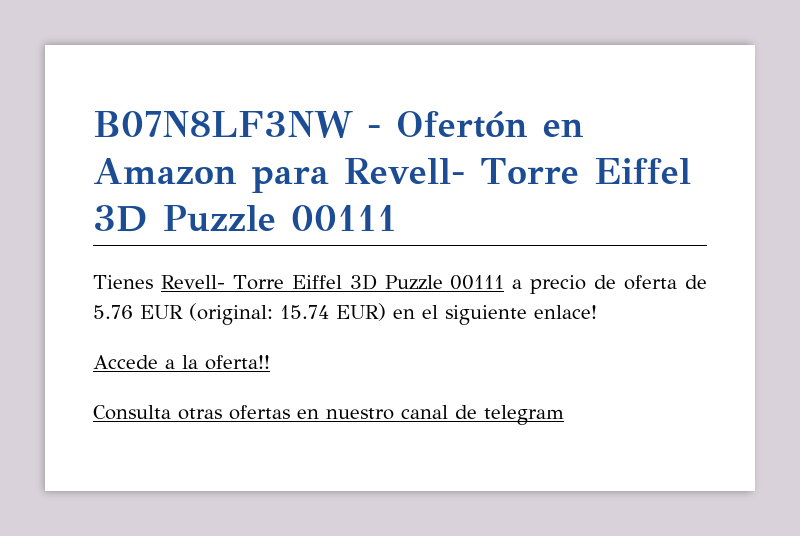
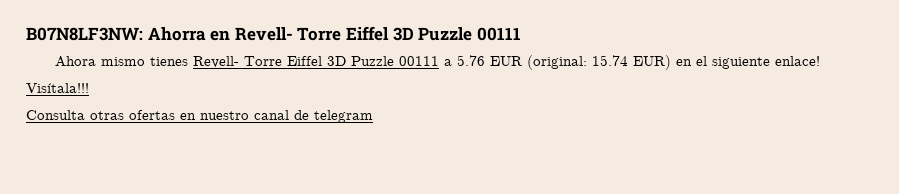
- B07N8LF3NW - Ofertón en Amazon para Revell- Torre Eiffel 3D Puzzle 00111
+ B07N8LF3NW: Ahorra en Revell- Torre Eiffel 3D Puzzle 00111
- Tienes Revell- Torre Eiffel 3D Puzzle 00111 a precio de oferta de 5.76 EUR (original: 15.74 EUR) en el siguiente enlace!
+ Ahora mismo tienes Revell- Torre Eiffel 3D Puzzle 00111 a 5.76 EUR (original: 15.74 EUR) en el siguiente enlace!
- Accede a la oferta!!
+ Visítala!!!

